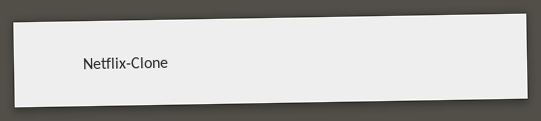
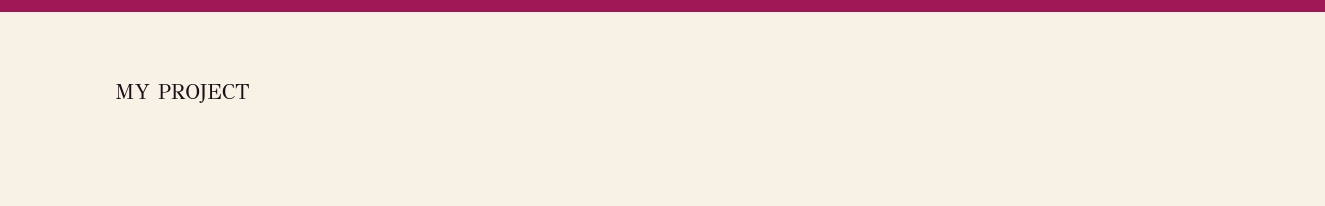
- Netflix-Clone
+ MY PROJECT

